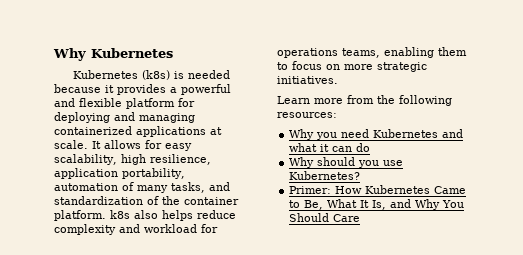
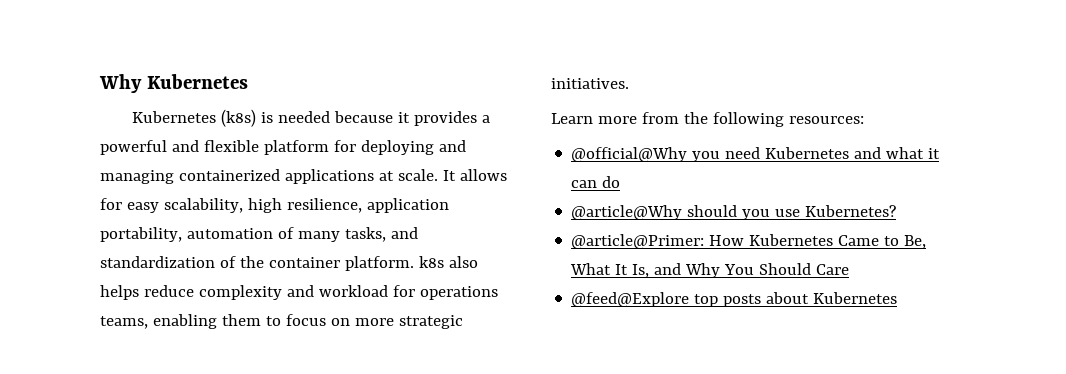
- Why you need Kubernetes and what it can do
+ @official@Why you need Kubernetes and what it can do
- Why should you use Kubernetes?
+ @article@Why should you use Kubernetes?
- Primer: How Kubernetes Came to Be, What It Is, and Why You Should Care
+ @article@Primer: How Kubernetes Came to Be, What It Is, and Why You Should Care
+ @feed@Explore top posts about Kubernetes

